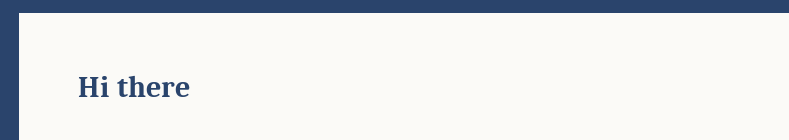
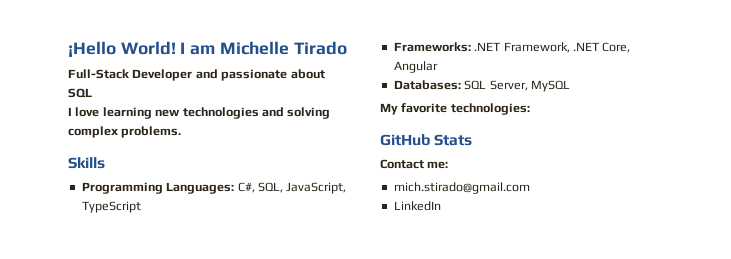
- Hi there
+ ¡Hello World! I am Michelle Tirado
+ Full-Stack Developer and passionate about SQL
+ I love learning new technologies and solving complex problems.
+ Skills
+ Programming Languages: C#, SQL, JavaScript, TypeScript
+ Frameworks: .NET Framework, .NET Core, Angular
+ Databases: SQL Server, MySQL
+ My favorite technologies:
+ GitHub Stats
+ Contact me:
+ mich.stirado@gmail.com
+ LinkedIn

